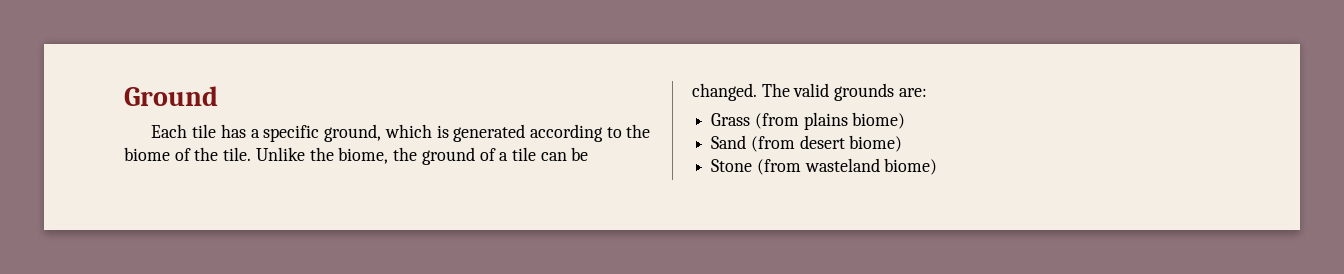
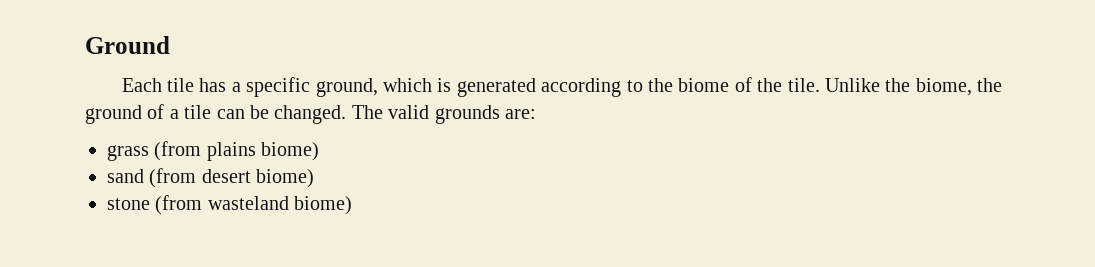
- Grass (from plains biome)
+ grass (from plains biome)
- Sand (from desert biome)
+ sand (from desert biome)
- Stone (from wasteland biome)
+ stone (from wasteland biome)

